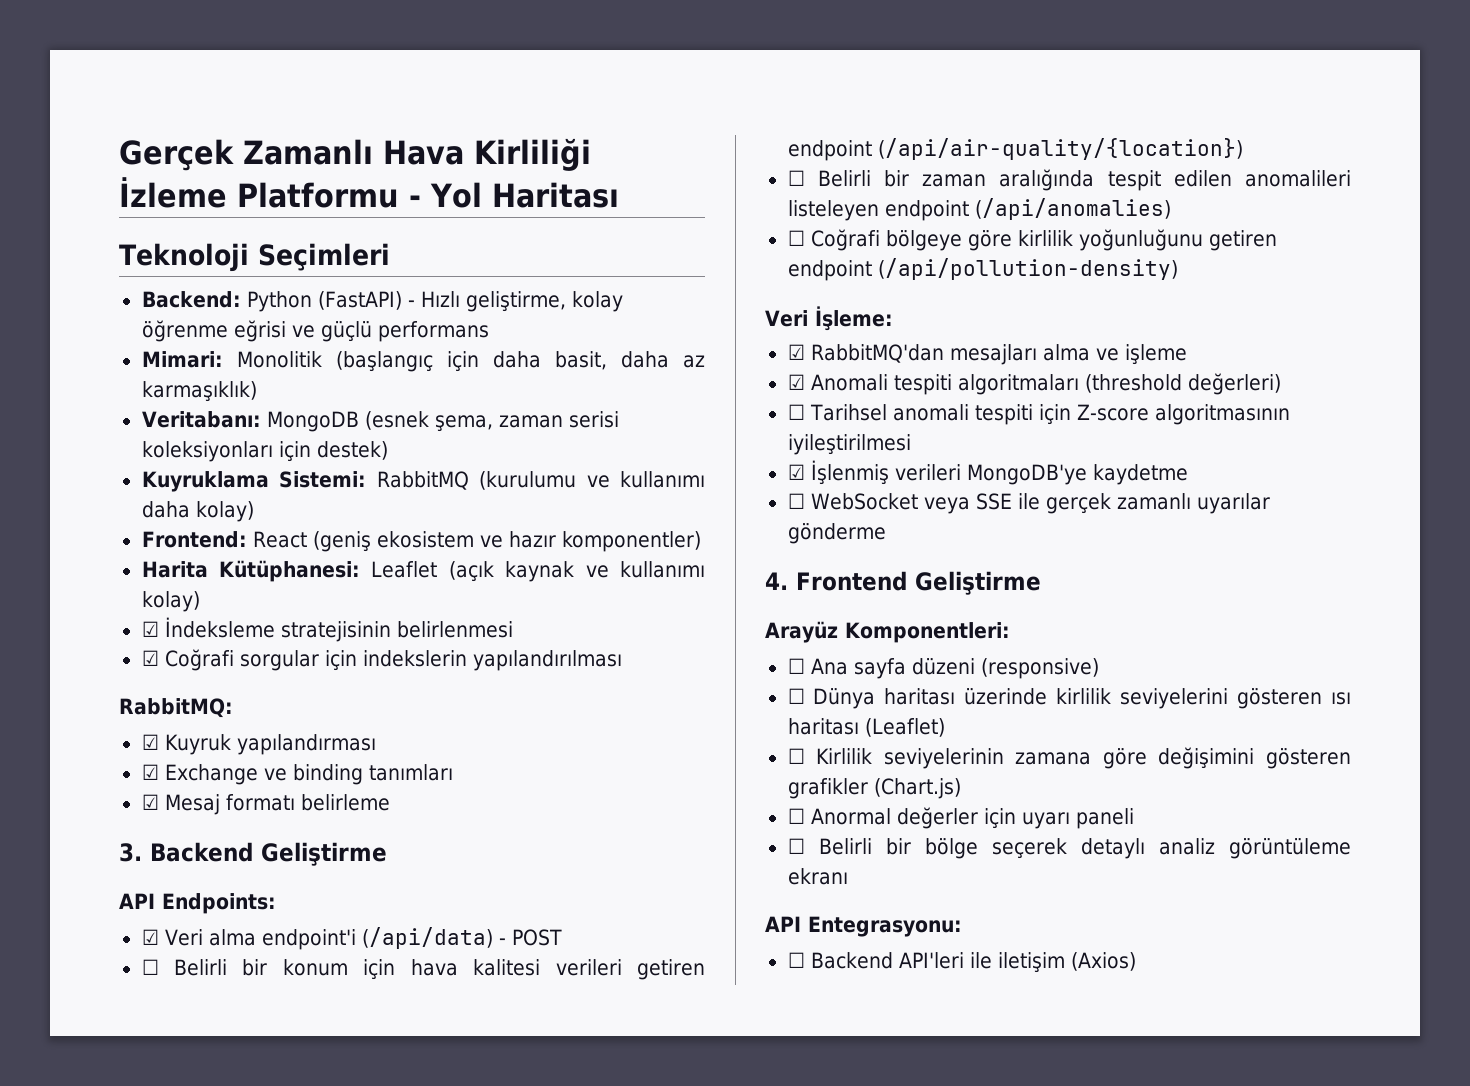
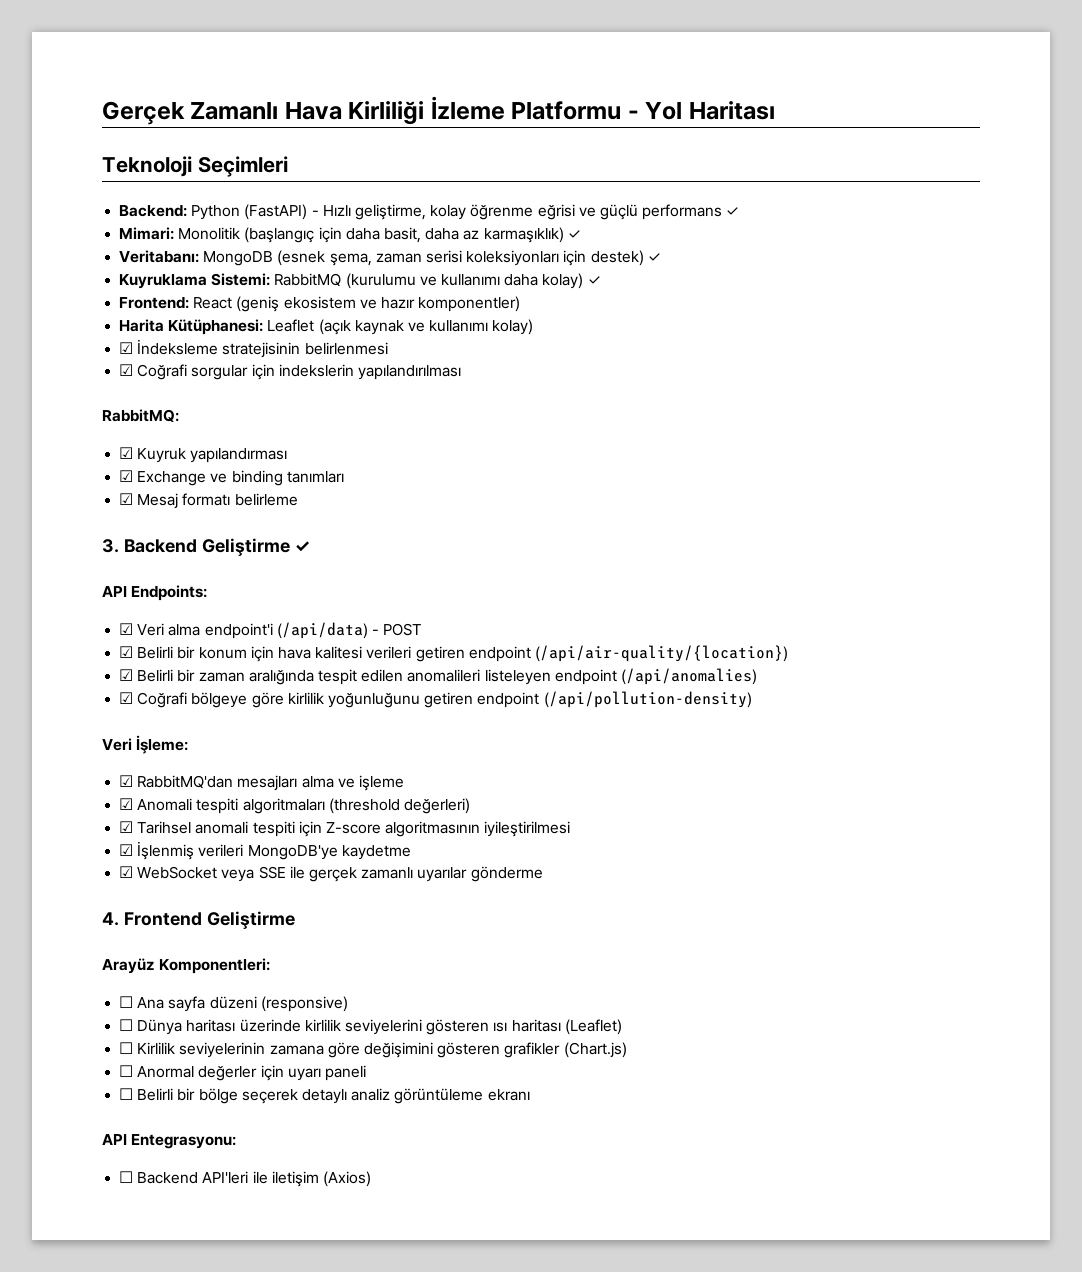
- Backend: Python (FastAPI) - Hızlı geliştirme, kolay öğrenme eğrisi ve güçlü performans
+ Backend: Python (FastAPI) - Hızlı geliştirme, kolay öğrenme eğrisi ve güçlü performans ✓
- Mimari: Monolitik (başlangıç için daha basit, daha az karmaşıklık)
+ Mimari: Monolitik (başlangıç için daha basit, daha az karmaşıklık) ✓
- Veritabanı: MongoDB (esnek şema, zaman serisi koleksiyonları için destek)
+ Veritabanı: MongoDB (esnek şema, zaman serisi koleksiyonları için destek) ✓
- Kuyruklama Sistemi: RabbitMQ (kurulumu ve kullanımı daha kolay)
+ Kuyruklama Sistemi: RabbitMQ (kurulumu ve kullanımı daha kolay) ✓
- 3. Backend Geliştirme
+ 3. Backend Geliştirme ✓
- ☐ Belirli bir konum için hava kalitesi verileri getiren endpoint (/api/air-quality/{location})
+ ☑ Belirli bir konum için hava kalitesi verileri getiren endpoint (/api/air-quality/{location})
- ☐ Belirli bir zaman aralığında tespit edilen anomalileri listeleyen endpoint (/api/anomalies)
+ ☑ Belirli bir zaman aralığında tespit edilen anomalileri listeleyen endpoint (/api/anomalies)
- ☐ Coğrafi bölgeye göre kirlilik yoğunluğunu getiren endpoint (/api/pollution-density)
+ ☑ Coğrafi bölgeye göre kirlilik yoğunluğunu getiren endpoint (/api/pollution-density)
- ☐ Tarihsel anomali tespiti için Z-score algoritmasının iyileştirilmesi
+ ☑ Tarihsel anomali tespiti için Z-score algoritmasının iyileştirilmesi
- ☐ WebSocket veya SSE ile gerçek zamanlı uyarılar gönderme
+ ☑ WebSocket veya SSE ile gerçek zamanlı uyarılar gönderme

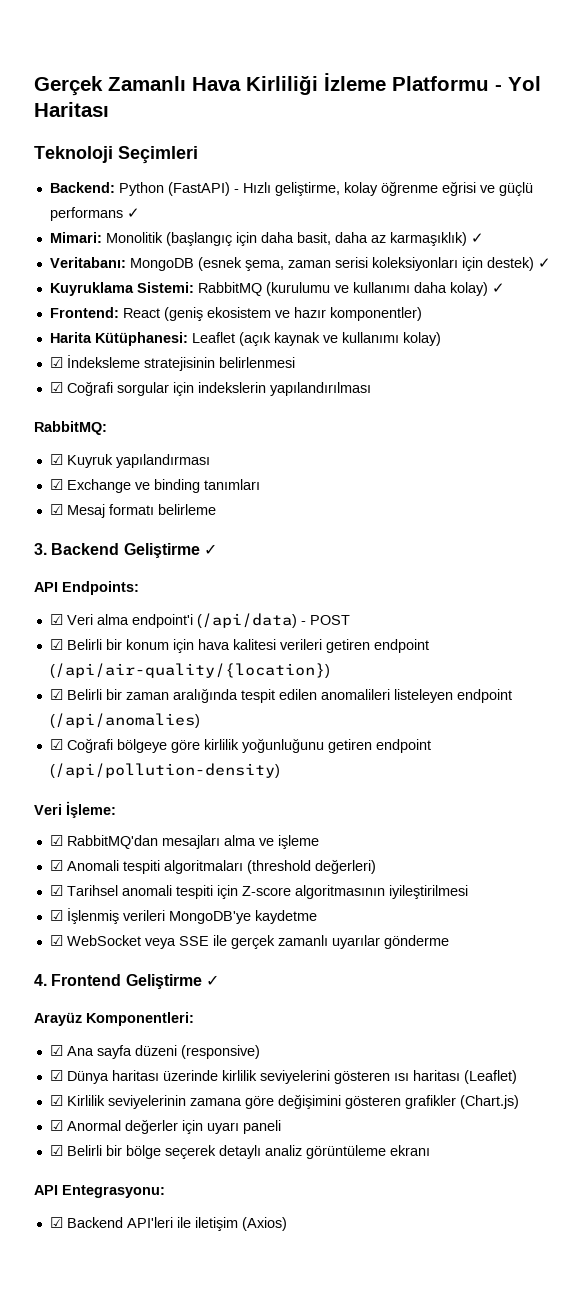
- 4. Frontend Geliştirme
+ 4. Frontend Geliştirme ✓
- ☐ Ana sayfa düzeni (responsive)
+ ☑ Ana sayfa düzeni (responsive)
- ☐ Dünya haritası üzerinde kirlilik seviyelerini gösteren ısı haritası (Leaflet)
+ ☑ Dünya haritası üzerinde kirlilik seviyelerini gösteren ısı haritası (Leaflet)
- ☐ Kirlilik seviyelerinin zamana göre değişimini gösteren grafikler (Chart.js)
+ ☑ Kirlilik seviyelerinin zamana göre değişimini gösteren grafikler (Chart.js)
- ☐ Anormal değerler için uyarı paneli
+ ☑ Anormal değerler için uyarı paneli
- ☐ Belirli bir bölge seçerek detaylı analiz görüntüleme ekranı
+ ☑ Belirli bir bölge seçerek detaylı analiz görüntüleme ekranı
- ☐ Backend API'leri ile iletişim (Axios)
+ ☑ Backend API'leri ile iletişim (Axios)

